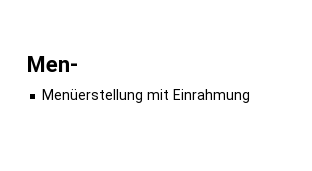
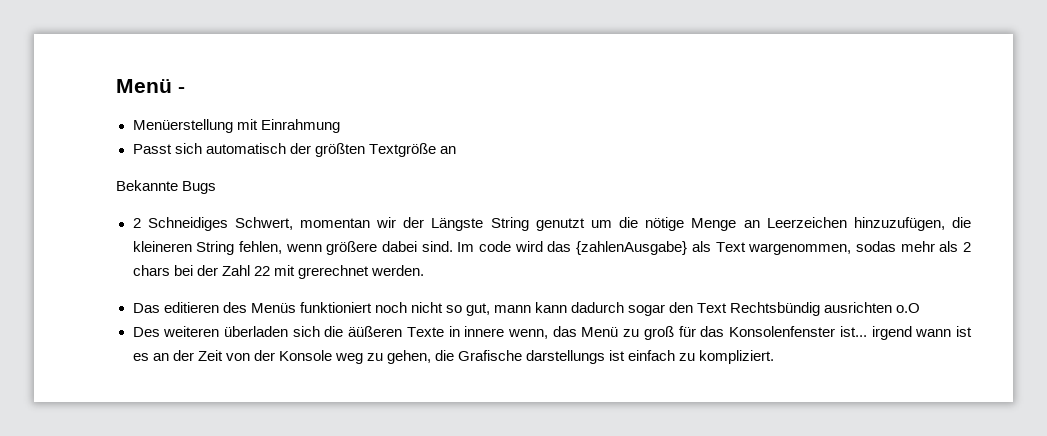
- Men-
+ Menü -
+ Passt sich automatisch der größten Textgröße an
+ Bekannte Bugs
+ 2 Schneidiges Schwert, momentan wir der Längste String genutzt um die nötige Menge an Leerzeichen hinzuzufügen, die kleineren String fehlen, wenn größere dabei sind. Im code wird das {zahlenAusgabe} als Text wargenommen, sodas mehr als 2 chars bei der Zahl 22 mit grerechnet werden.
+ Das editieren des Menüs funktioniert noch nicht so gut, mann kann dadurch sogar den Text Rechtsbündig ausrichten o.O
+ Des weiteren überladen sich die äüßeren Texte in innere wenn, das Menü zu groß für das Konsolenfenster ist... irgend wann ist es an der Zeit von der Konsole weg zu gehen, die Grafische darstellungs ist einfach zu kompliziert.

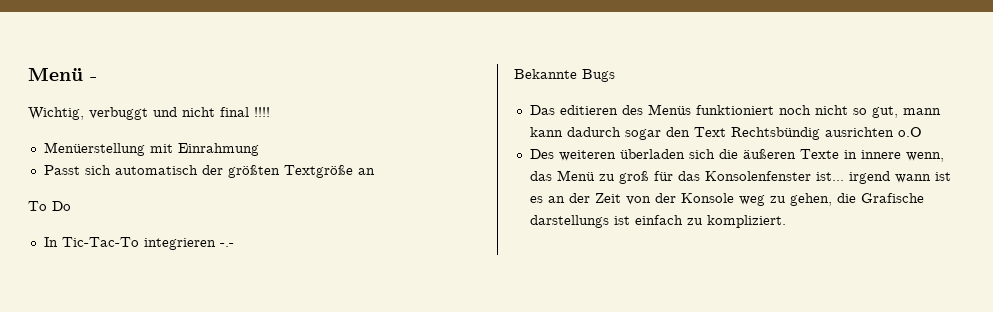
+ Wichtig, verbuggt und nicht final !!!!
+ To Do
+ In Tic-Tac-To integrieren -.-
  Bekannte Bugs
- 2 Schneidiges Schwert, momentan wir der Längste String genutzt um die nötige Menge an Leerzeichen hinzuzufügen, die kleineren String fehlen, wenn größere dabei sind. Im code wird das {zahlenAusgabe} als Text wargenommen, sodas mehr als 2 chars bei der Zahl 22 mit grerechnet werden.
- Des weiteren überladen sich die äüßeren Texte in innere wenn, das Menü zu groß für das Konsolenfenster ist... irgend wann ist es an der Zeit von der Konsole weg zu gehen, die Grafische darstellungs ist einfach zu kompliziert.
+ Des weiteren überladen sich die äußeren Texte in innere wenn, das Menü zu groß für das Konsolenfenster ist... irgend wann ist es an der Zeit von der Konsole weg zu gehen, die Grafische darstellungs ist einfach zu kompliziert.

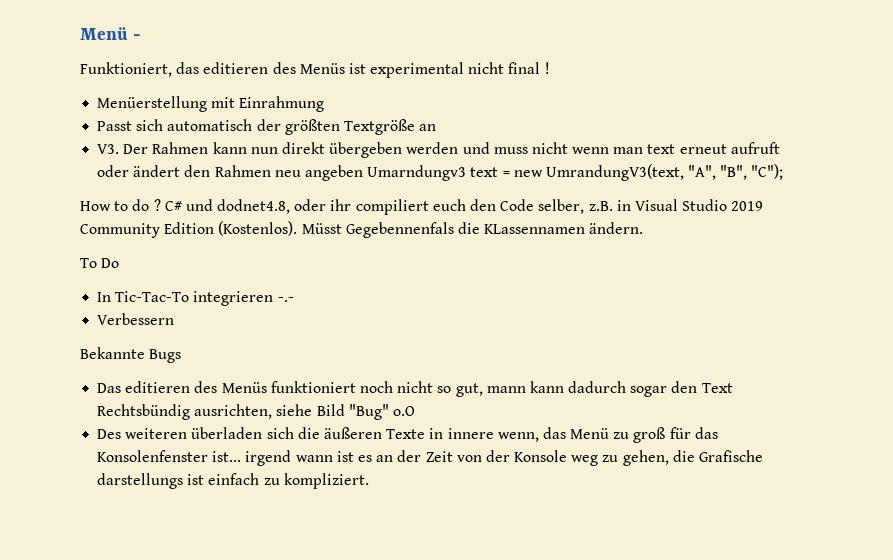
- Wichtig, verbuggt und nicht final !!!!
+ Funktioniert, das editieren des Menüs ist experimental nicht final !
+ V3. Der Rahmen kann nun direkt übergeben werden und muss nicht wenn man text erneut aufruft oder ändert den Rahmen neu angeben Umarndungv3 text = new UmrandungV3(text, "A", "B", "C");
+ How to do ? C# und dodnet4.8, oder ihr compiliert euch den Code selber, z.B. in Visual Studio 2019 Community Edition (Kostenlos). Müsst Gegebennenfals die KLassennamen ändern.
+ Verbessern
- Das editieren des Menüs funktioniert noch nicht so gut, mann kann dadurch sogar den Text Rechtsbündig ausrichten o.O
+ Das editieren des Menüs funktioniert noch nicht so gut, mann kann dadurch sogar den Text Rechtsbündig ausrichten, siehe Bild "Bug" o.O

